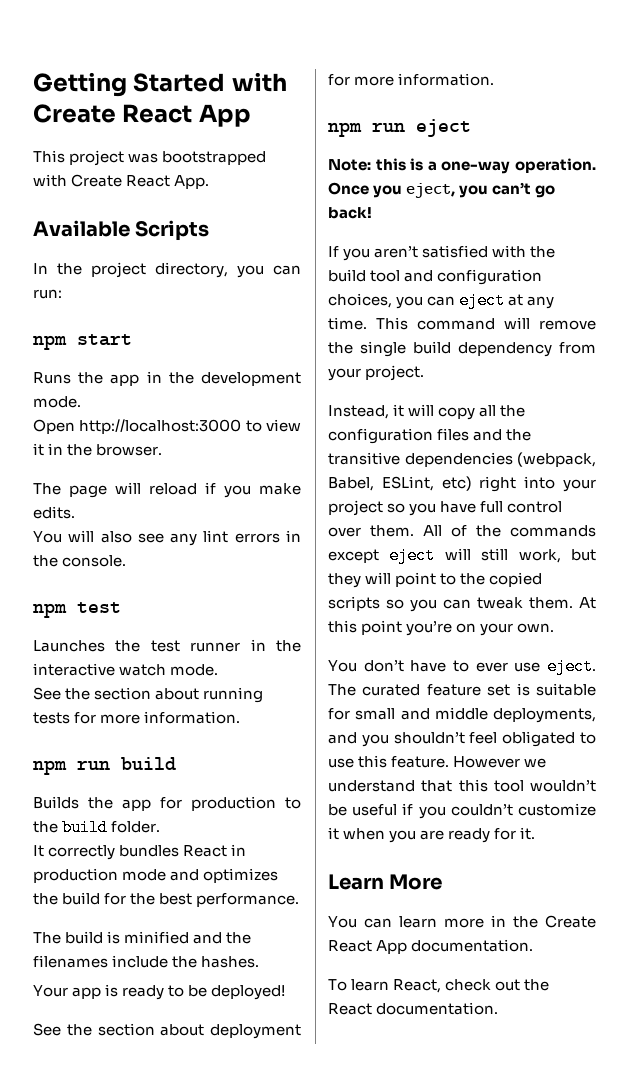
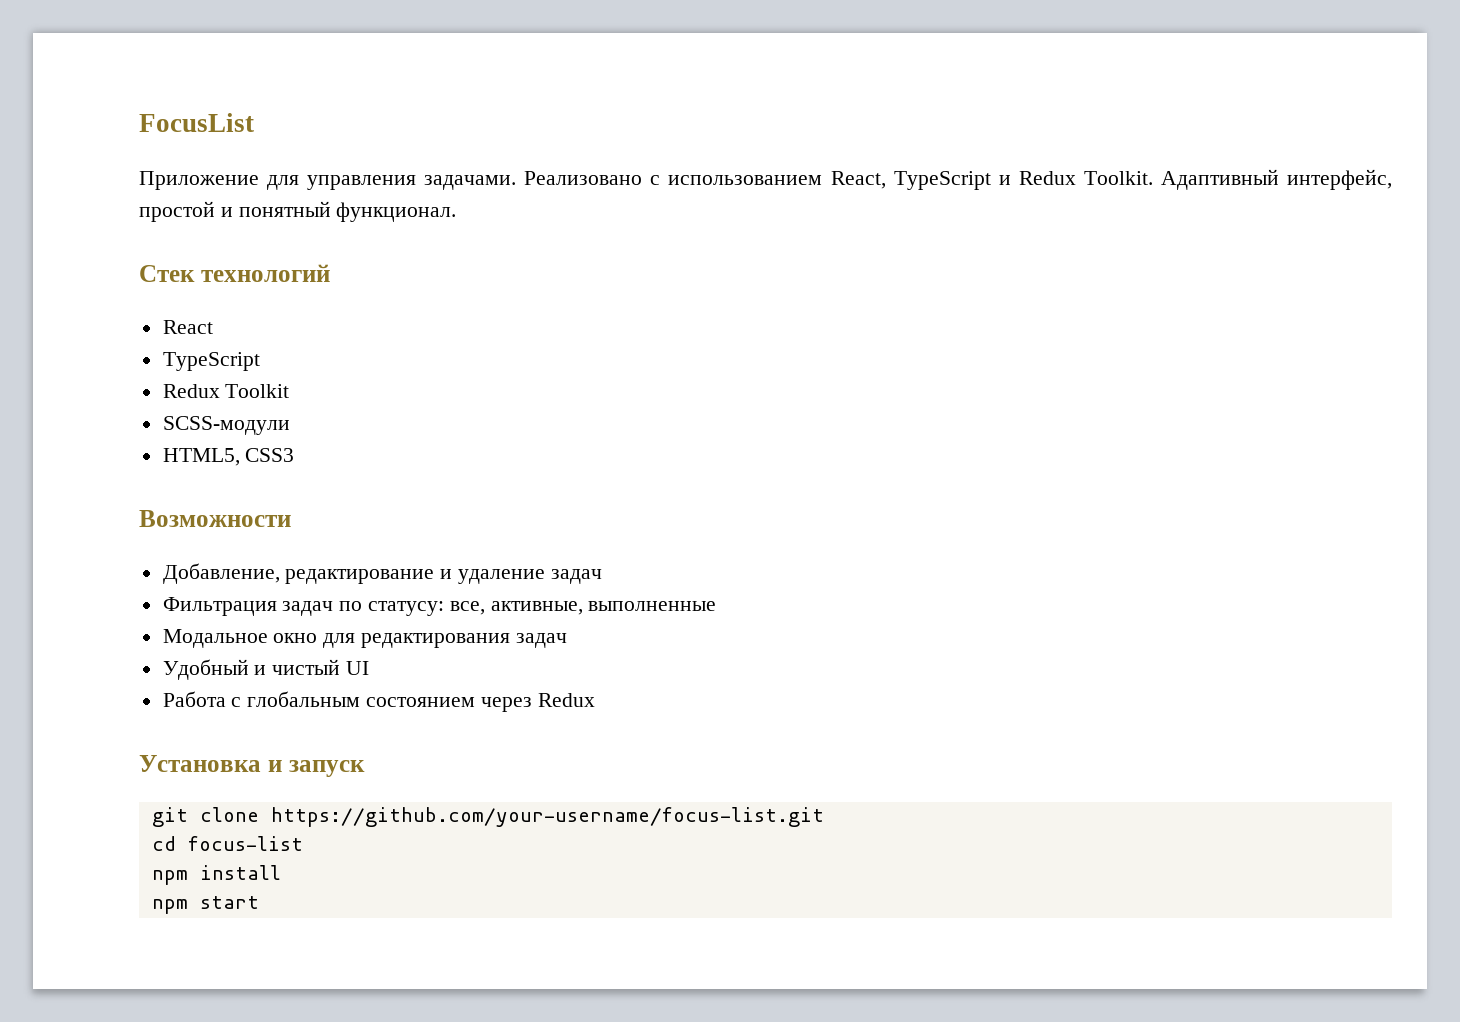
- Getting Started with Create React App
- This project was bootstrapped with Create React App.
- Available Scripts
- In the project directory, you can run:
+ FocusList
+ Приложение для управления задачами. Реализовано с использованием React, TypeScript и Redux Toolkit. Адаптивный интерфейс, простой и понятный функционал.
+ Стек технологий
+ React
+ TypeScript
+ Redux Toolkit
+ SCSS-модули
+ HTML5, CSS3
+ Возможности
+ Добавление, редактирование и удаление задач
+ Фильтрация задач по статусу: все, активные, выполненные
+ Модальное окно для редактирования задач
+ Удобный и чистый UI
+ Работа с глобальным состоянием через Redux
+ Установка и запуск
+ git clone https://github.com/your-username/focus-list.git
+ cd focus-list
+ npm install
  npm start
- Runs the app in the development mode.
- Open http://localhost:3000 to view it in the browser.
- The page will reload if you make edits.
- You will also see any lint errors in the console.
- npm test
- Launches the test runner in the interactive watch mode.
- See the section about running tests for more information.
- npm run build
- Builds the app for production to the build folder.
- It correctly bundles React in production mode and optimizes the build for the best performance.
- The build is minified and the filenames include the hashes.
- Your app is ready to be deployed!
- See the section about deployment for more information.
- npm run eject
- Note: this is a one-way operation. Once you eject, you can’t go back!
- If you aren’t satisfied with the build tool and configuration choices, you can eject at any time. This command will remove the single build dependency from your project.
- Instead, it will copy all the configuration files and the transitive dependencies (webpack, Babel, ESLint, etc) right into your project so you have full control over them. All of the commands except eject will still work, but they will point to the copied scripts so you can tweak them. At this point you’re on your own.
- You don’t have to ever use eject. The curated feature set is suitable for small and middle deployments, and you shouldn’t feel obligated to use this feature. However we understand that this tool wouldn’t be useful if you couldn’t customize it when you are ready for it.
- Learn More
- You can learn more in the Create React App documentation.
- To learn React, check out the React documentation.

